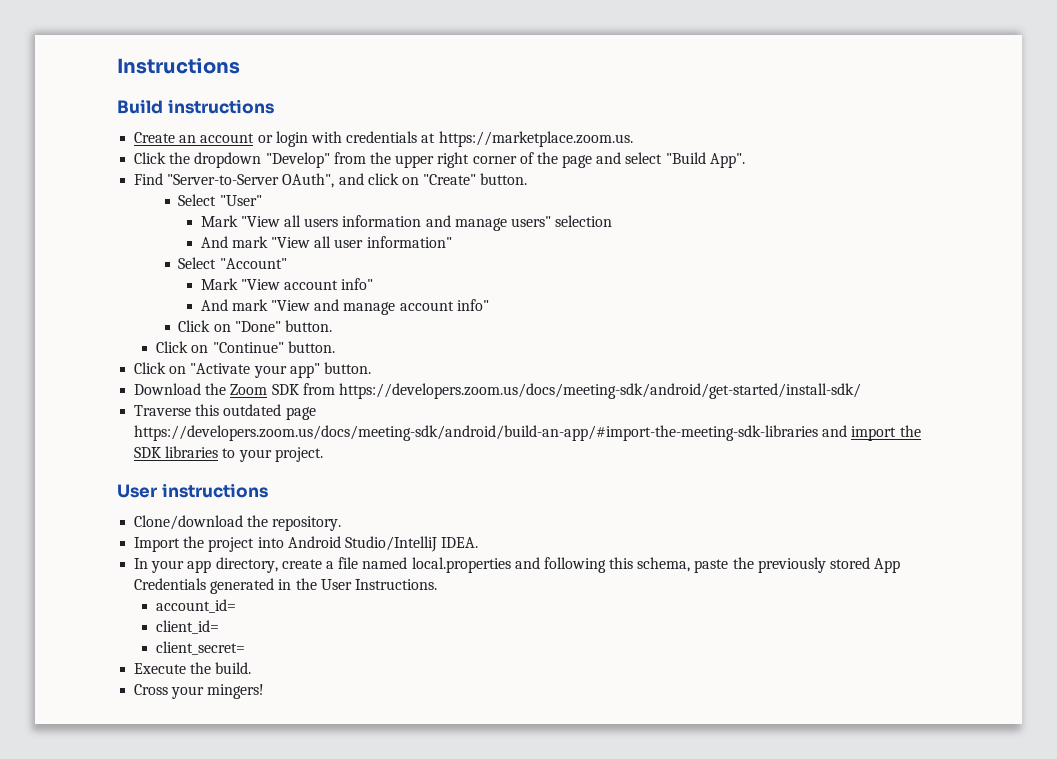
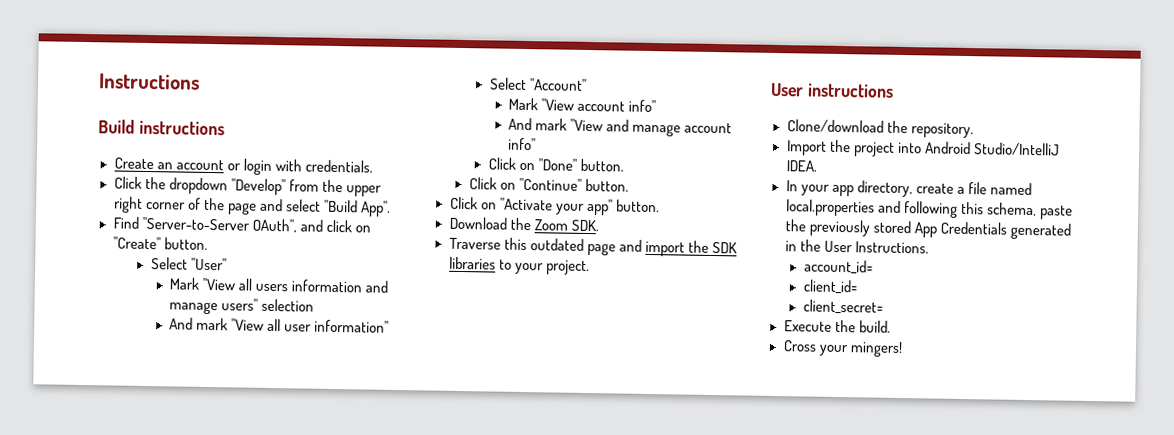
- Create an account or login with credentials at https://marketplace.zoom.us.
+ Create an account or login with credentials.
- Download the Zoom SDK from https://developers.zoom.us/docs/meeting-sdk/android/get-started/install-sdk/
+ Download the Zoom SDK.
- Traverse this outdated page https://developers.zoom.us/docs/meeting-sdk/android/build-an-app/#import-the-meeting-sdk-libraries and import the SDK libraries to your project.
+ Traverse this outdated page and import the SDK libraries to your project.

